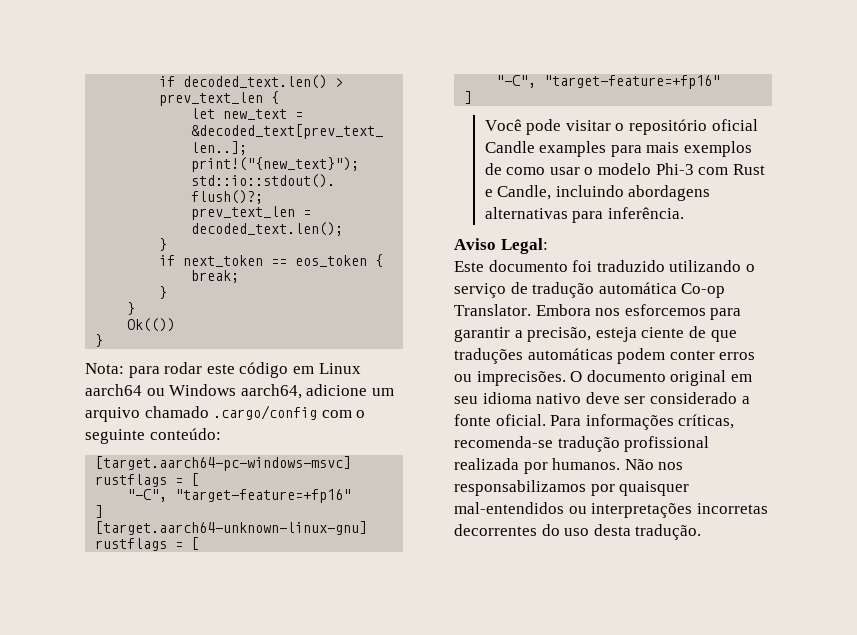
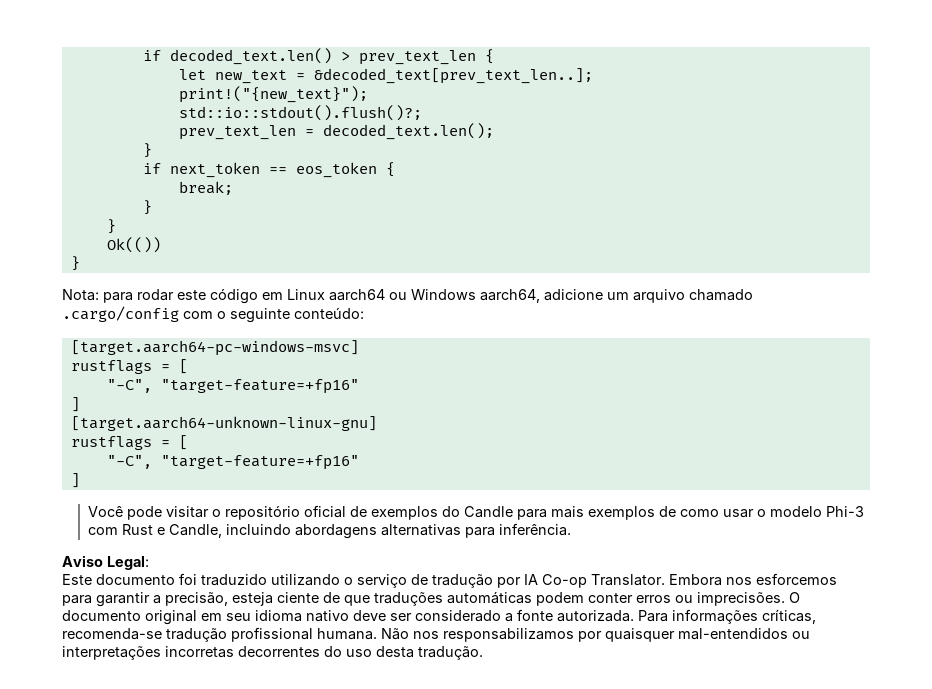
- Você pode visitar o repositório oficial Candle examples para mais exemplos de como usar o modelo Phi-3 com Rust e Candle, incluindo abordagens alternativas para inferência.
+ Você pode visitar o repositório oficial de exemplos do Candle para mais exemplos de como usar o modelo Phi-3 com Rust e Candle, incluindo abordagens alternativas para inferência.
- Este documento foi traduzido utilizando o serviço de tradução automática Co-op Translator.
+ Este documento foi traduzido utilizando o serviço de tradução por IA Co-op Translator.
- O documento original em seu idioma nativo deve ser considerado a fonte oficial.
+ O documento original em seu idioma nativo deve ser considerado a fonte autorizada.
- Para informações críticas, recomenda-se tradução profissional realizada por humanos.
+ Para informações críticas, recomenda-se tradução profissional humana.

